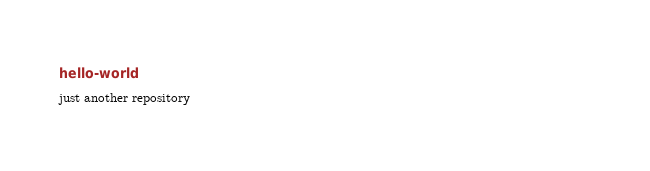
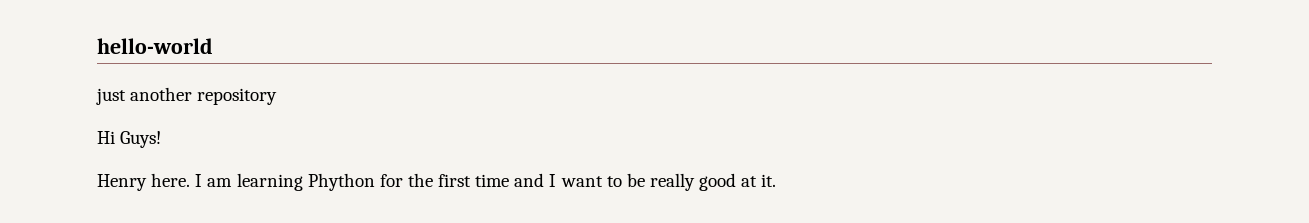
+ Hi Guys!
+ Henry here. I am learning Phython for the first time and I want to be really good at it.

